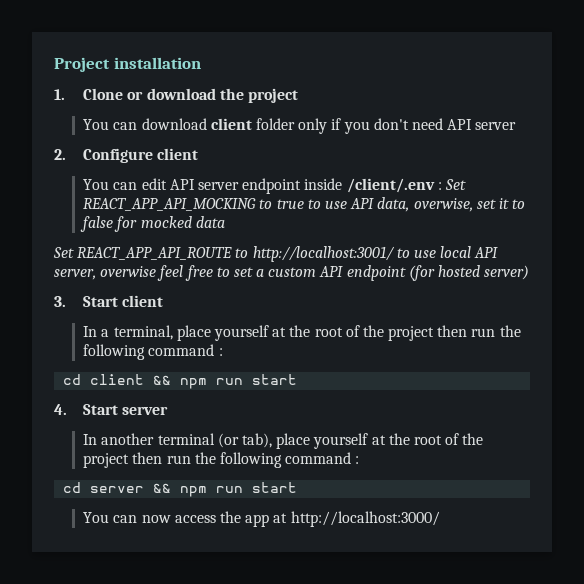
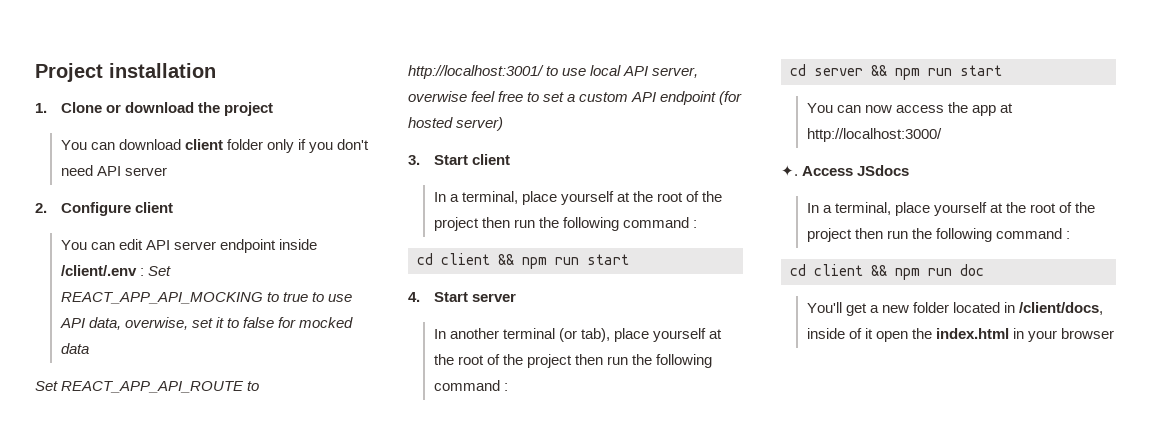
+ ✦. Access JSdocs
+ In a terminal, place yourself at the root of the project then run the following command :
+ cd client && npm run doc
+ You'll get a new folder located in /client/docs, inside of it open the index.html in your browser

